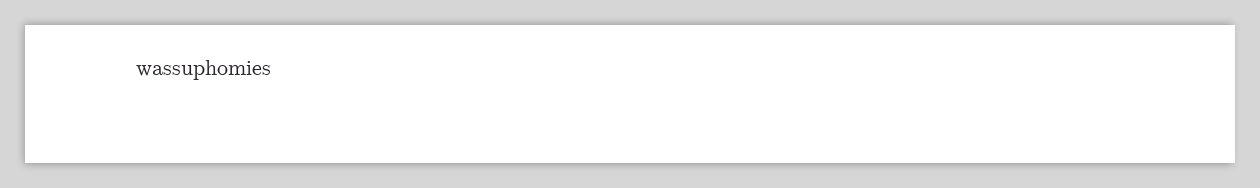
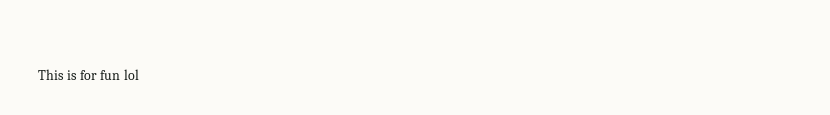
- wassuphomies
+ This is for fun lol

